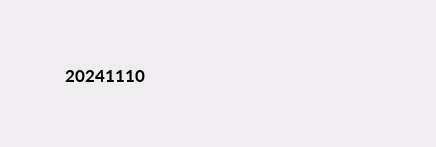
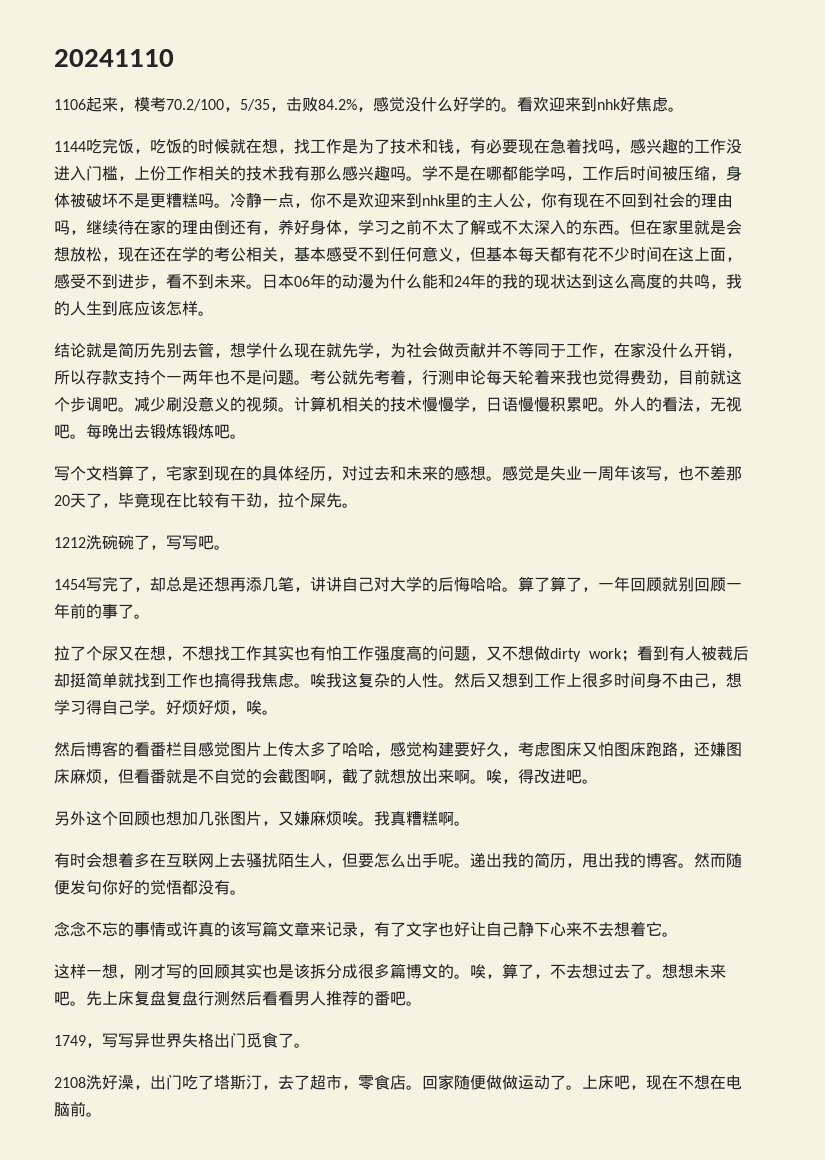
+ 1106起来，模考70.2/100，5/35，击败84.2%，感觉没什么好学的。看欢迎来到nhk好焦虑。
+ 1144吃完饭，吃饭的时候就在想，找工作是为了技术和钱，有必要现在急着找吗，感兴趣的工作没进入门槛，上份工作相关的技术我有那么感兴趣吗。学不是在哪都能学吗，工作后时间被压缩，身体被破坏不是更糟糕吗。冷静一点，你不是欢迎来到nhk里的主人公，你有现在不回到社会的理由吗，继续待在家的理由倒还有，养好身体，学习之前不太了解或不太深入的东西。但在家里就是会想放松，现在还在学的考公相关，基本感受不到任何意义，但基本每天都有花不少时间在这上面，感受不到进步，看不到未来。日本06年的动漫为什么能和24年的我的现状达到这么高度的共鸣，我的人生到底应该怎样。
+ 结论就是简历先别去管，想学什么现在就先学，为社会做贡献并不等同于工作，在家没什么开销，所以存款支持个一两年也不是问题。考公就先考着，行测申论每天轮着来我也觉得费劲，目前就这个步调吧。减少刷没意义的视频。计算机相关的技术慢慢学，日语慢慢积累吧。外人的看法，无视吧。每晚出去锻炼锻炼吧。
+ 写个文档算了，宅家到现在的具体经历，对过去和未来的感想。感觉是失业一周年该写，也不差那20天了，毕竟现在比较有干劲，拉个屎先。
+ 1212洗碗碗了，写写吧。
+ 1454写完了，却总是还想再添几笔，讲讲自己对大学的后悔哈哈。算了算了，一年回顾就别回顾一年前的事了。
+ 拉了个尿又在想，不想找工作其实也有怕工作强度高的问题，又不想做dirty work；看到有人被裁后却挺简单就找到工作也搞得我焦虑。唉我这复杂的人性。然后又想到工作上很多时间身不由己，想学习得自己学。好烦好烦，唉。
+ 然后博客的看番栏目感觉图片上传太多了哈哈，感觉构建要好久，考虑图床又怕图床跑路，还嫌图床麻烦，但看番就是不自觉的会截图啊，截了就想放出来啊。唉，得改进吧。
+ 另外这个回顾也想加几张图片，又嫌麻烦唉。我真糟糕啊。
+ 有时会想着多在互联网上去骚扰陌生人，但要怎么出手呢。递出我的简历，甩出我的博客。然而随便发句你好的觉悟都没有。
+ 念念不忘的事情或许真的该写篇文章来记录，有了文字也好让自己静下心来不去想着它。
+ 这样一想，刚才写的回顾其实也是该拆分成很多篇博文的。唉，算了，不去想过去了。想想未来吧。先上床复盘复盘行测然后看看男人推荐的番吧。
+ 1749，写写异世界失格出门觅食了。
+ 2108洗好澡，出门吃了塔斯汀，去了超市，零食店。回家随便做做运动了。上床吧，现在不想在电脑前。

